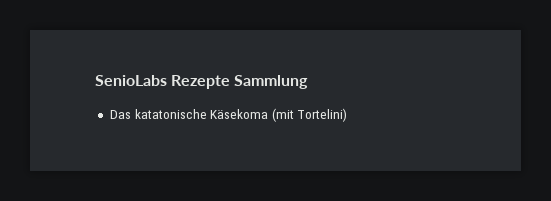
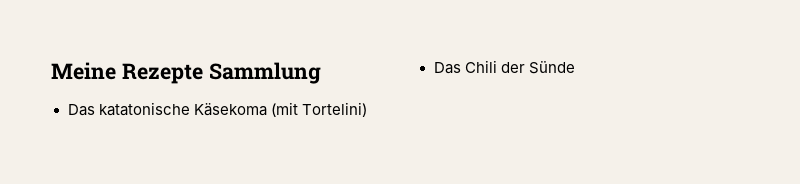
- SenioLabs Rezepte Sammlung
+ Meine Rezepte Sammlung
+ Das Chili der Sünde

